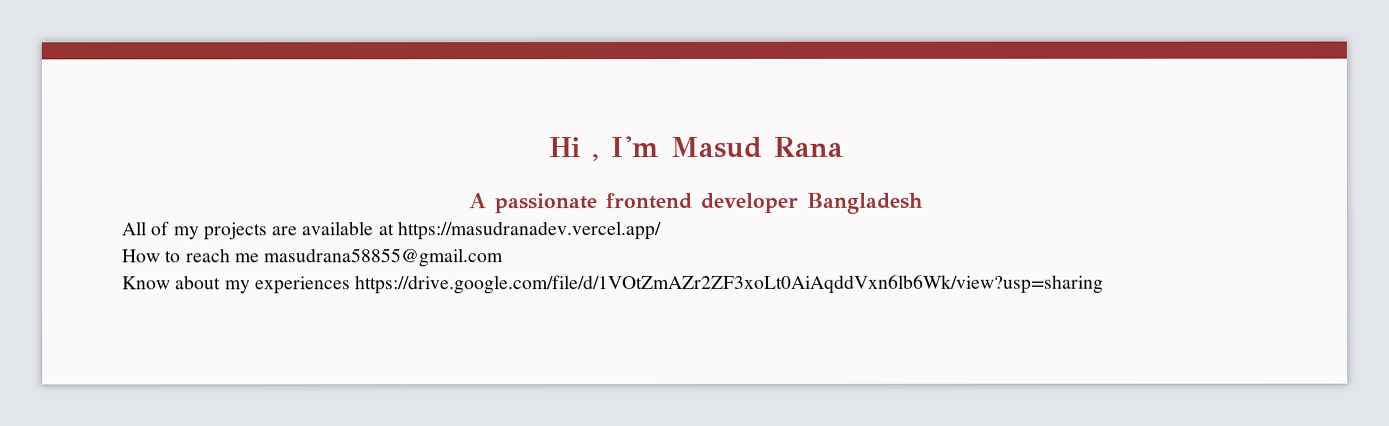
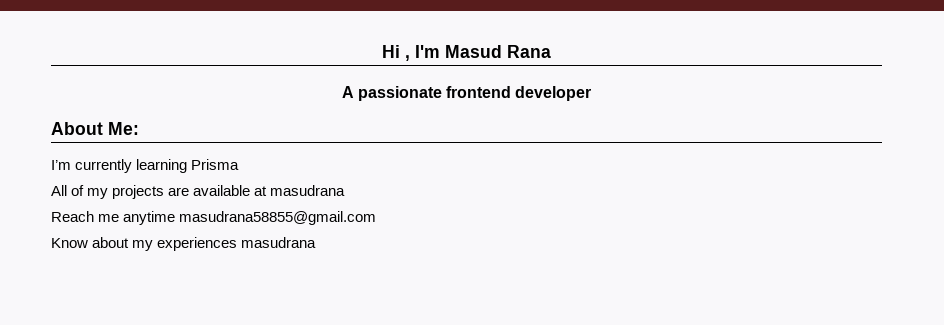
- A passionate frontend developer Bangladesh
+ A passionate frontend developer
+ About Me:
+ I’m currently learning Prisma
- All of my projects are available at https://masudranadev.vercel.app/
- How to reach me masudrana58855@gmail.com
+ All of my projects are available at masudrana
+ Reach me anytime masudrana58855@gmail.com
- Know about my experiences https://drive.google.com/file/d/1VOtZmAZr2ZF3xoLt0AiAqddVxn6lb6Wk/view?usp=sharing
+ Know about my experiences masudrana

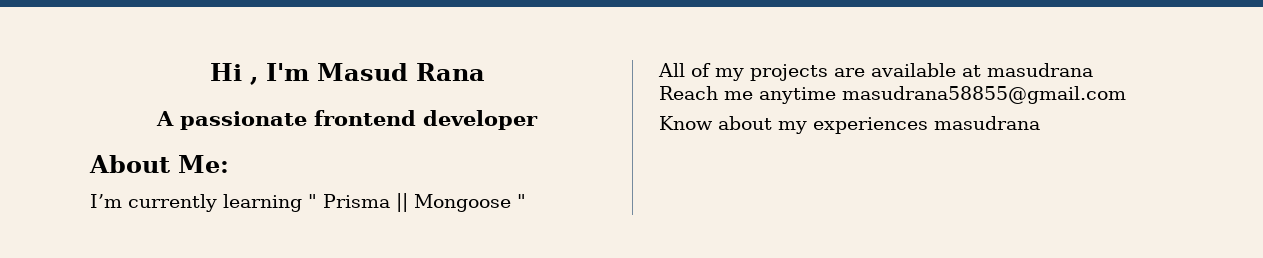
- I’m currently learning Prisma
+ I’m currently learning " Prisma || Mongoose "

